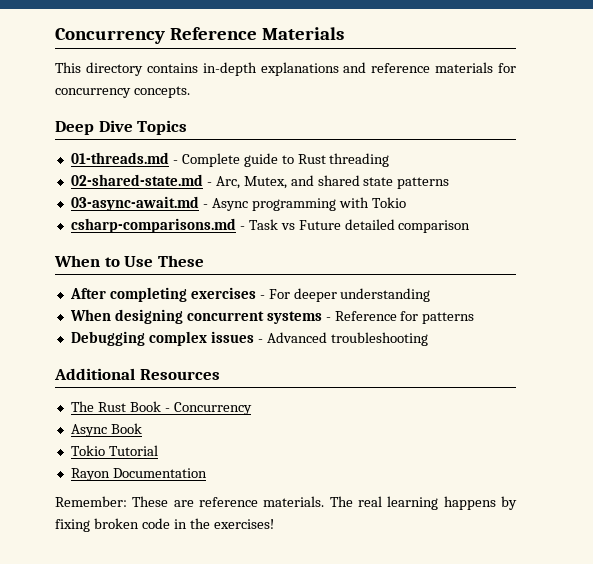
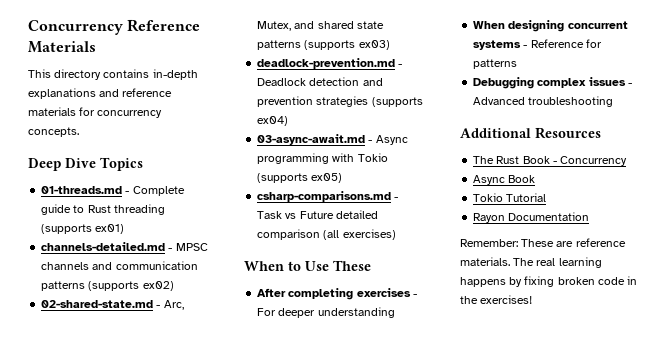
- 01-threads.md - Complete guide to Rust threading
+ 01-threads.md - Complete guide to Rust threading (supports ex01)
+ channels-detailed.md - MPSC channels and communication patterns (supports ex02)
- 02-shared-state.md - Arc, Mutex, and shared state patterns
+ 02-shared-state.md - Arc, Mutex, and shared state patterns (supports ex03)
+ deadlock-prevention.md - Deadlock detection and prevention strategies (supports ex04)
- 03-async-await.md - Async programming with Tokio
+ 03-async-await.md - Async programming with Tokio (supports ex05)
- csharp-comparisons.md - Task vs Future detailed comparison
+ csharp-comparisons.md - Task vs Future detailed comparison (all exercises)

